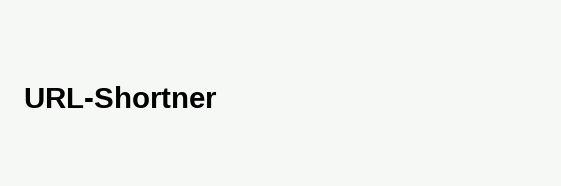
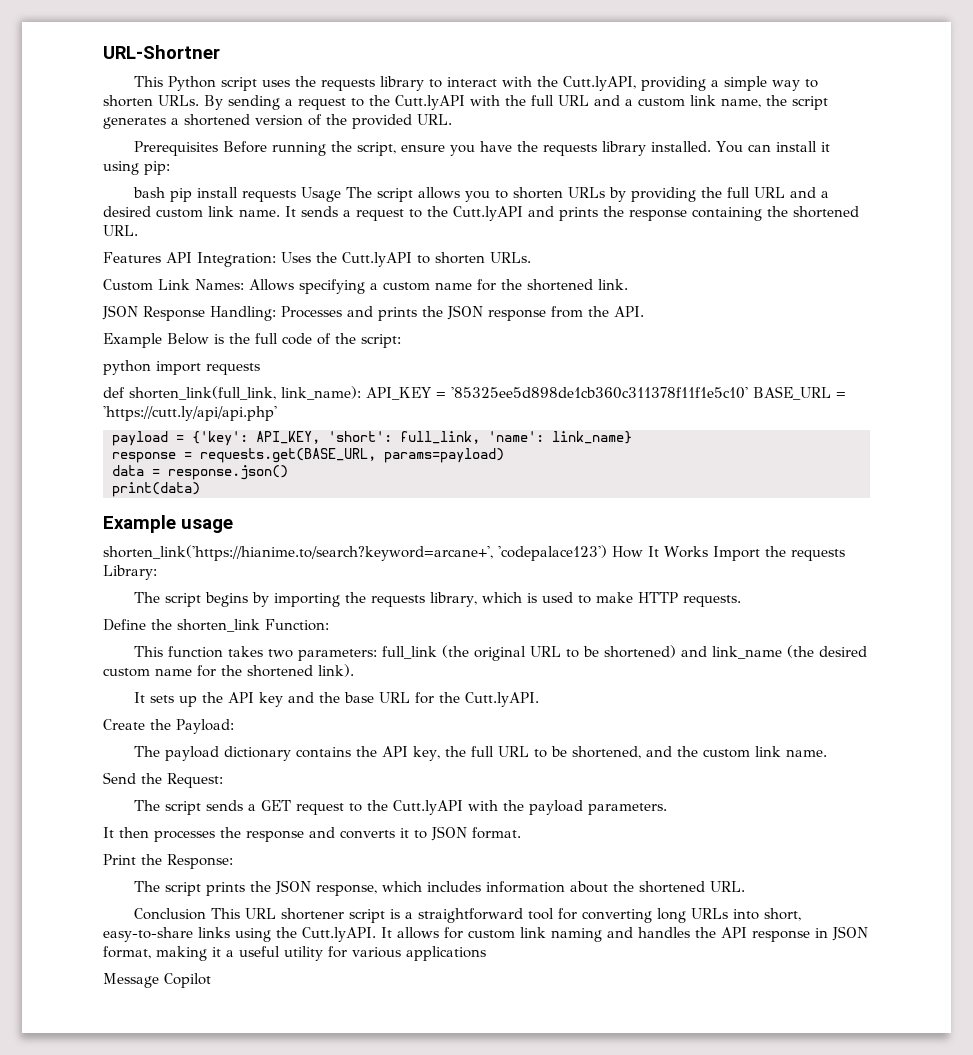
+ This Python script uses the requests library to interact with the Cutt.lyAPI, providing a simple way to shorten URLs. By sending a request to the Cutt.lyAPI with the full URL and a custom link name, the script generates a shortened version of the provided URL.
+ Prerequisites Before running the script, ensure you have the requests library installed. You can install it using pip:
+ bash pip install requests Usage The script allows you to shorten URLs by providing the full URL and a desired custom link name. It sends a request to the Cutt.lyAPI and prints the response containing the shortened URL.
+ Features API Integration: Uses the Cutt.lyAPI to shorten URLs.
+ Custom Link Names: Allows specifying a custom name for the shortened link.
+ JSON Response Handling: Processes and prints the JSON response from the API.
+ Example Below is the full code of the script:
+ python import requests
+ def shorten_link(full_link, link_name): API_KEY = '85325ee5d898de1cb360c311378f11f1e5c10' BASE_URL = 'https://cutt.ly/api/api.php'
+ payload = {'key': API_KEY, 'short': full_link, 'name': link_name}
+ response = requests.get(BASE_URL, params=payload)
+ data = response.json()
+ print(data)
+ Example usage
+ shorten_link('https://hianime.to/search?keyword=arcane+', 'codepalace123') How It Works Import the requests Library:
+ The script begins by importing the requests library, which is used to make HTTP requests.
+ Define the shorten_link Function:
+ This function takes two parameters: full_link (the original URL to be shortened) and link_name (the desired custom name for the shortened link).
+ It sets up the API key and the base URL for the Cutt.lyAPI.
+ Create the Payload:
+ The payload dictionary contains the API key, the full URL to be shortened, and the custom link name.
+ Send the Request:
+ The script sends a GET request to the Cutt.lyAPI with the payload parameters.
+ It then processes the response and converts it to JSON format.
+ Print the Response:
+ The script prints the JSON response, which includes information about the shortened URL.
+ Conclusion This URL shortener script is a straightforward tool for converting long URLs into short, easy-to-share links using the Cutt.lyAPI. It allows for custom link naming and handles the API response in JSON format, making it a useful utility for various applications
+ Message Copilot

